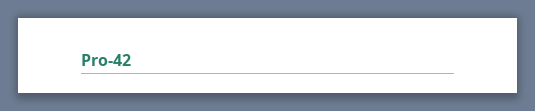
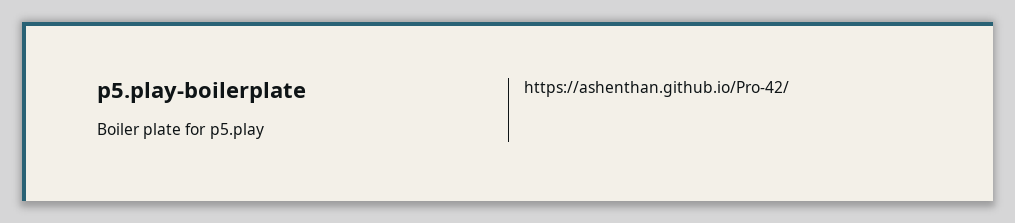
- Pro-42
+ p5.play-boilerplate
+ Boiler plate for p5.play https://ashenthan.github.io/Pro-42/

